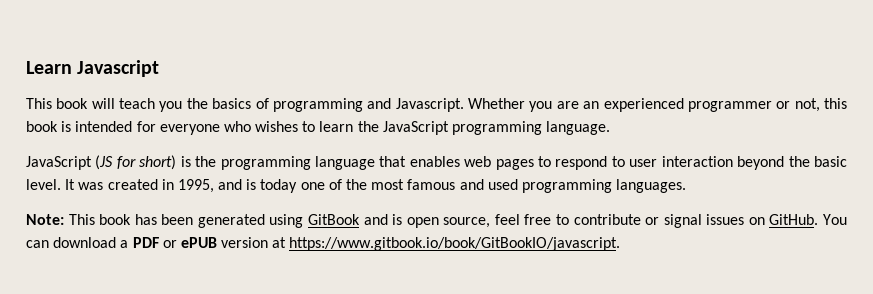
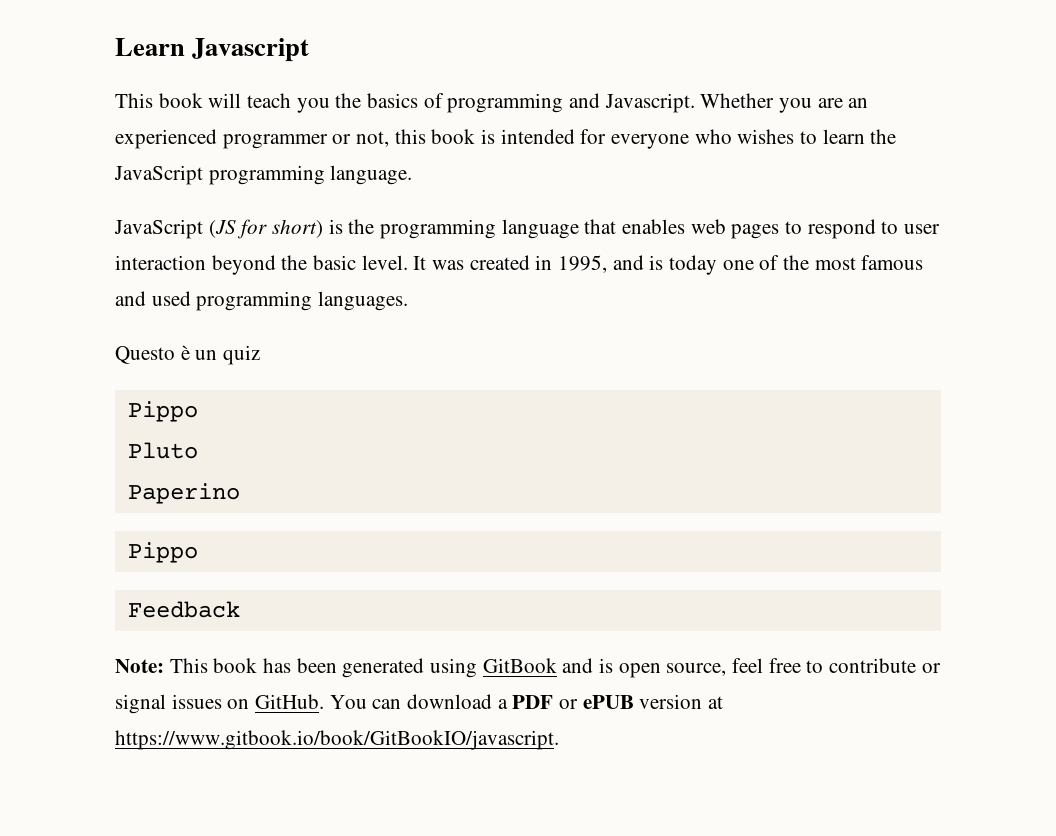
+ Questo è un quiz
+ Pippo
+ Pluto
+ Paperino
+ Pippo
+ Feedback

